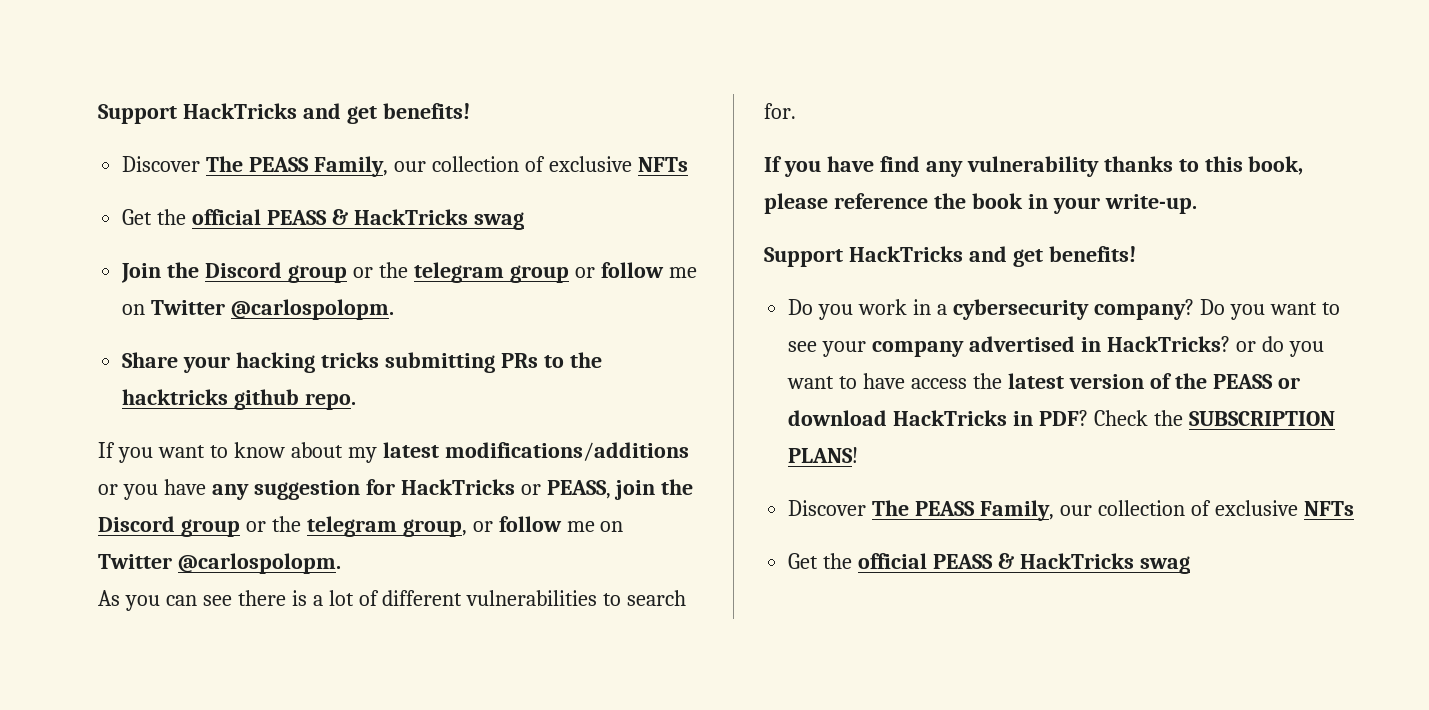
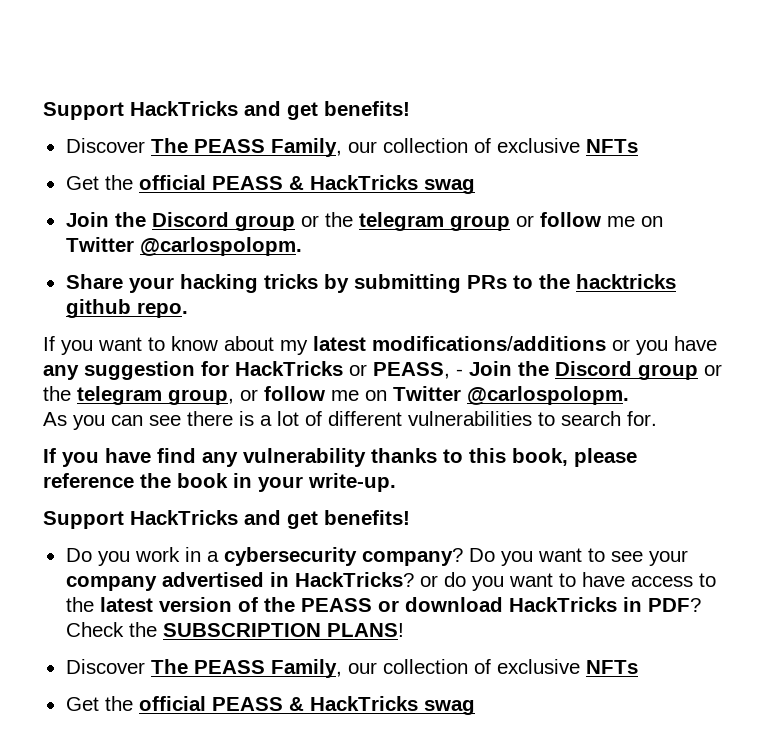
- Share your hacking tricks submitting PRs to the hacktricks github repo.
+ Share your hacking tricks by submitting PRs to the hacktricks github repo.
- If you want to know about my latest modifications/additions or you have any suggestion for HackTricks or PEASS, join the Discord group or the telegram group, or follow me on Twitter @carlospolopm.
+ If you want to know about my latest modifications/additions or you have any suggestion for HackTricks or PEASS, - Join the Discord group or the telegram group, or follow me on Twitter @carlospolopm.
- Do you want to see your company advertised in HackTricks? or do you want to have access the latest version of the PEASS or download HackTricks in PDF?
+ Do you want to see your company advertised in HackTricks? or do you want to have access to the latest version of the PEASS or download HackTricks in PDF?

